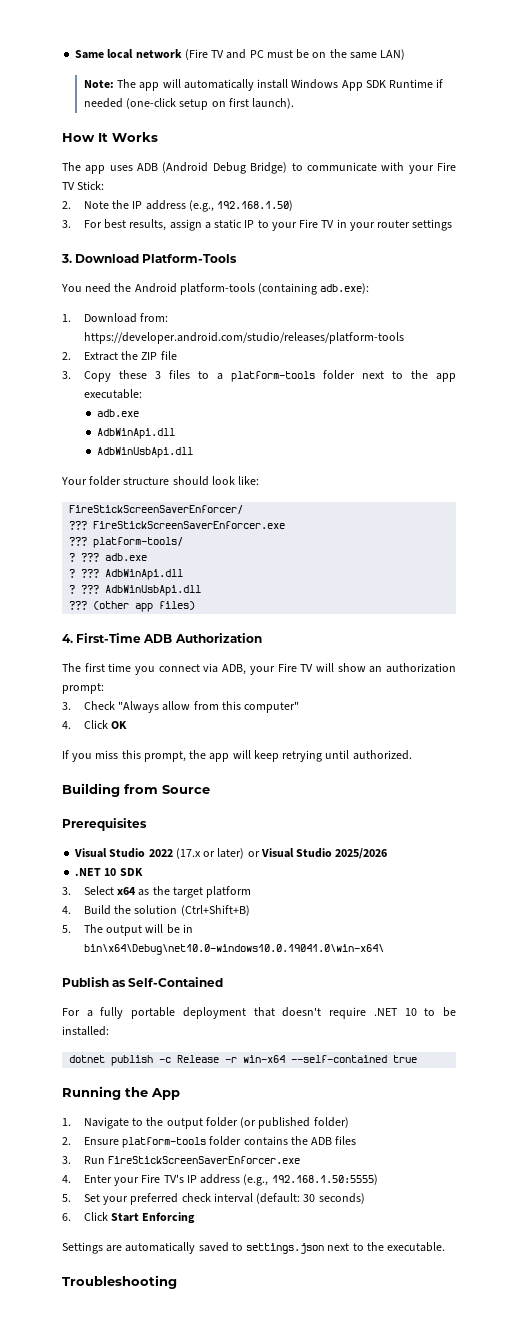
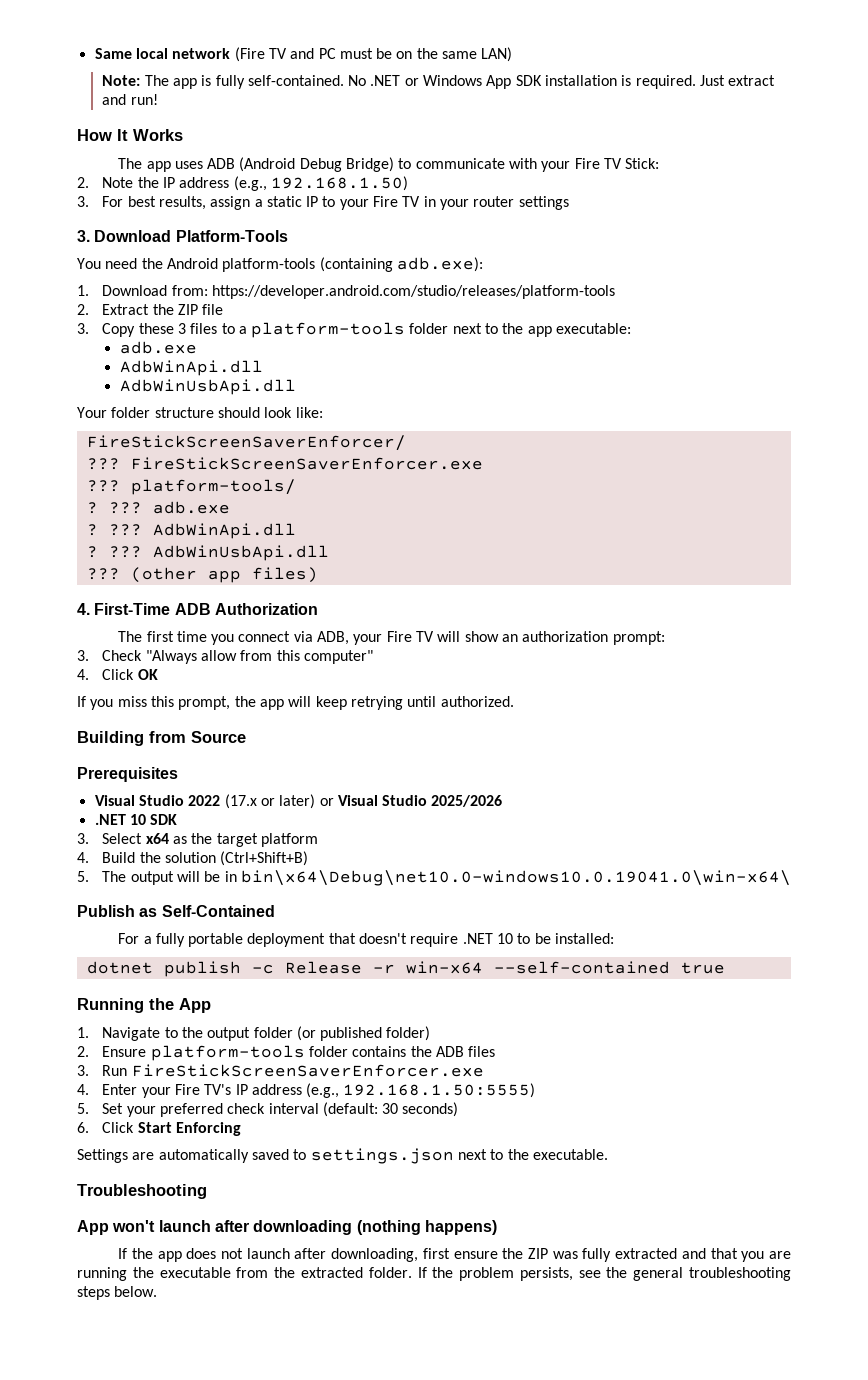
- Note: The app will automatically install Windows App SDK Runtime if needed (one-click setup on first launch).
+ Note: The app is fully self-contained. No .NET or Windows App SDK installation is required. Just extract and run!
+ App won't launch after downloading (nothing happens)
+ If the app does not launch after downloading, first ensure the ZIP was fully extracted and that you are running the executable from the extracted folder. If the problem persists, see the general troubleshooting steps below.

